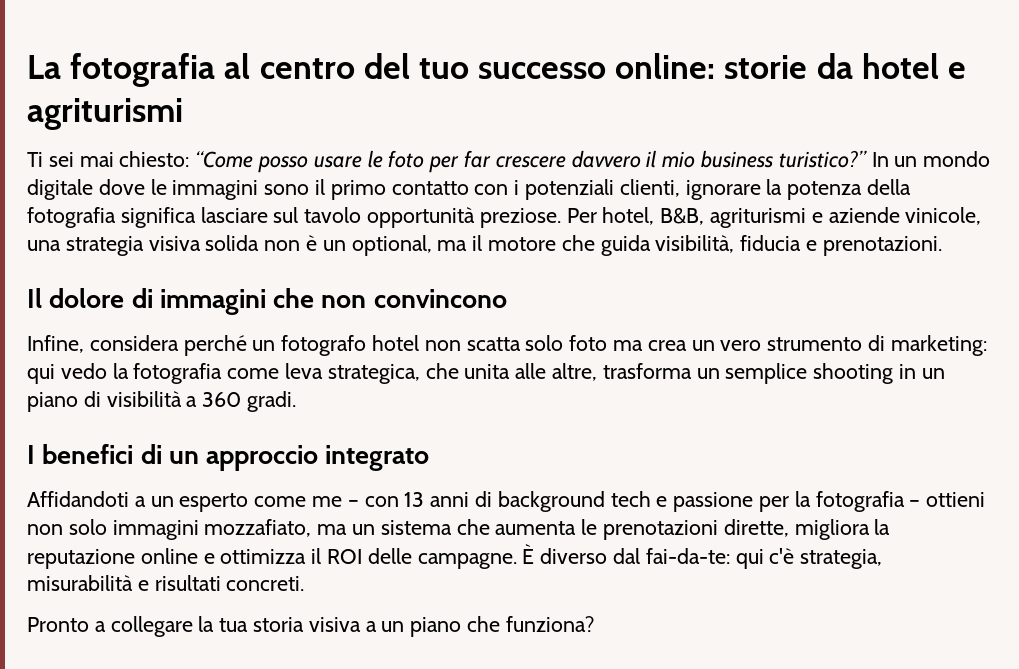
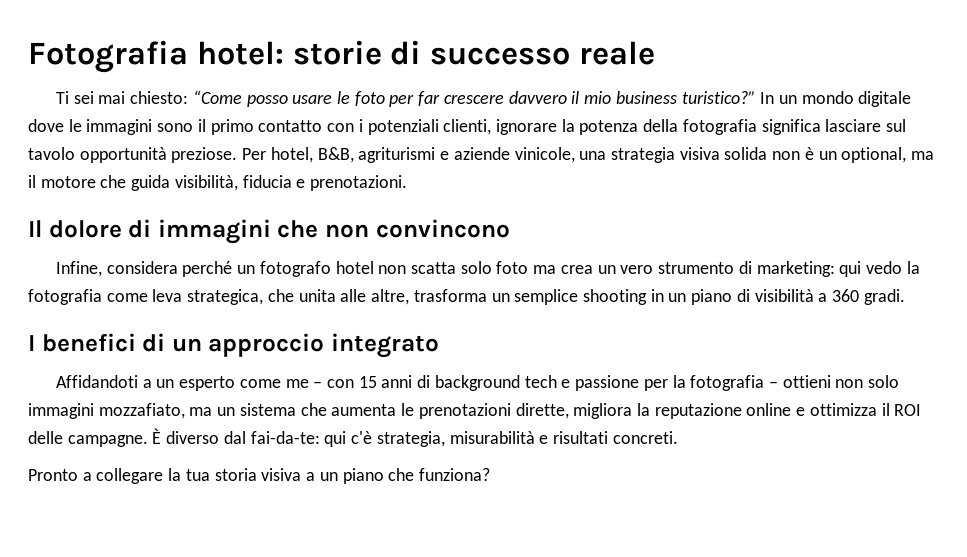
- La fotografia al centro del tuo successo online: storie da hotel e agriturismi
+ Fotografia hotel: storie di successo reale
- Affidandoti a un esperto come me – con 13 anni di background tech e passione per la fotografia – ottieni non solo immagini mozzafiato, ma un sistema che aumenta le prenotazioni dirette, migliora la reputazione online e ottimizza il ROI delle campagne.
+ Affidandoti a un esperto come me – con 15 anni di background tech e passione per la fotografia – ottieni non solo immagini mozzafiato, ma un sistema che aumenta le prenotazioni dirette, migliora la reputazione online e ottimizza il ROI delle campagne.

